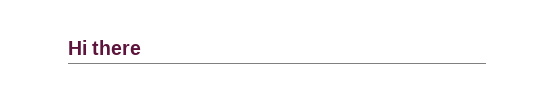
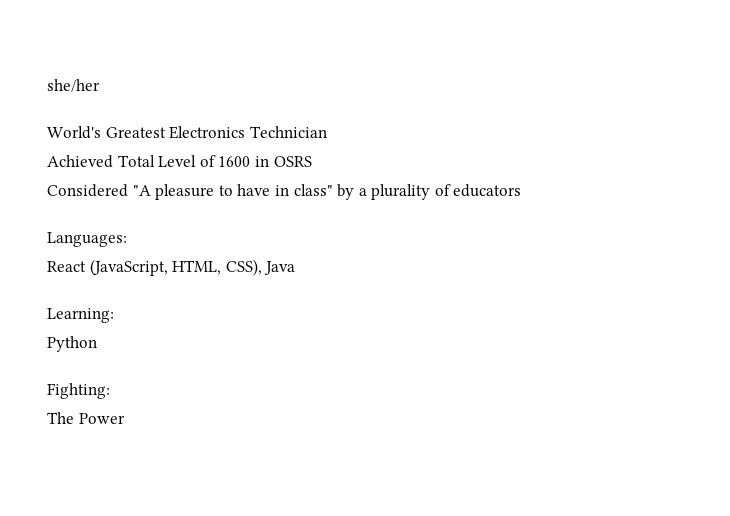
- Hi there
+ she/her
+ World's Greatest Electronics Technician
+ Achieved Total Level of 1600 in OSRS
+ Considered "A pleasure to have in class" by a plurality of educators
+ Languages:
+ React (JavaScript, HTML, CSS), Java
+ Learning:
+ Python
+ Fighting:
+ The Power

